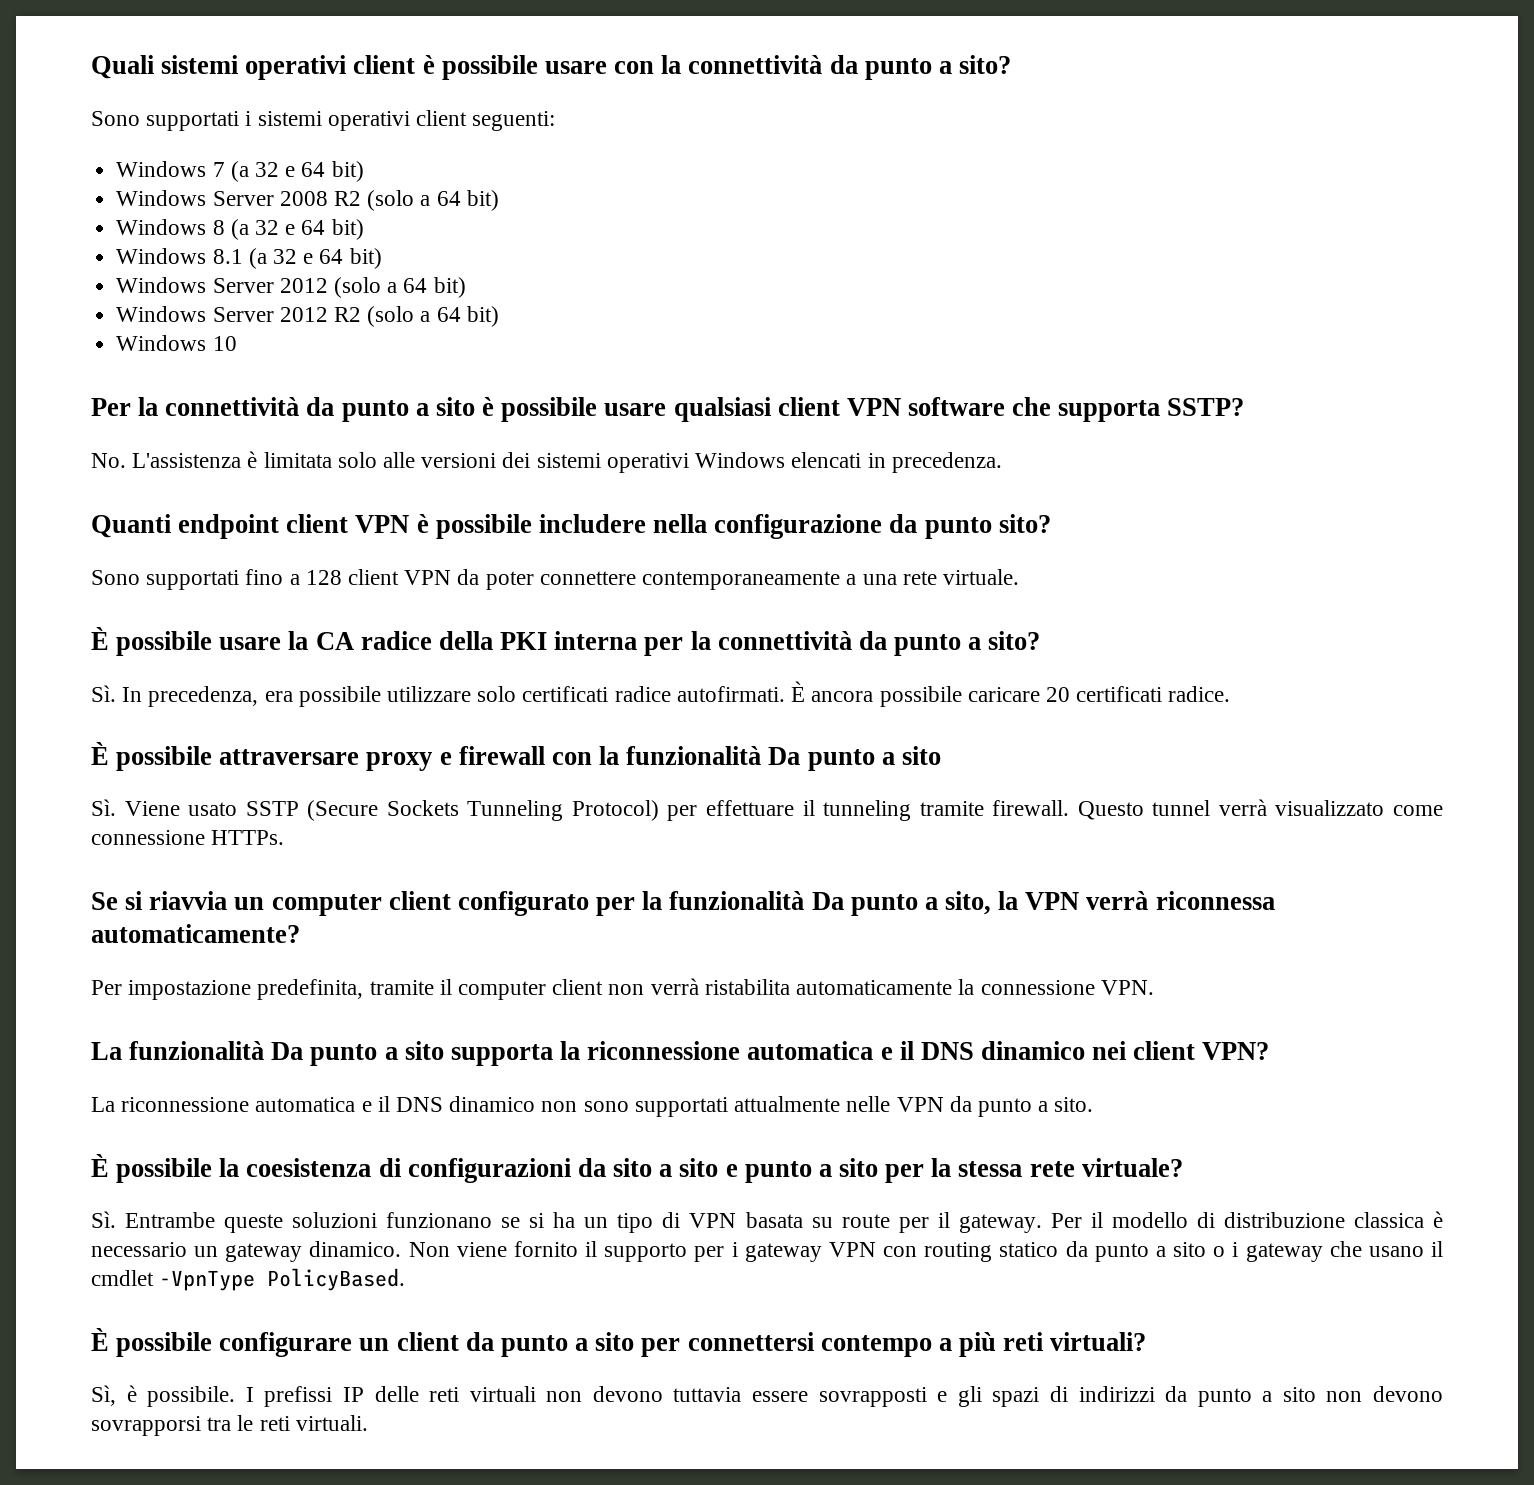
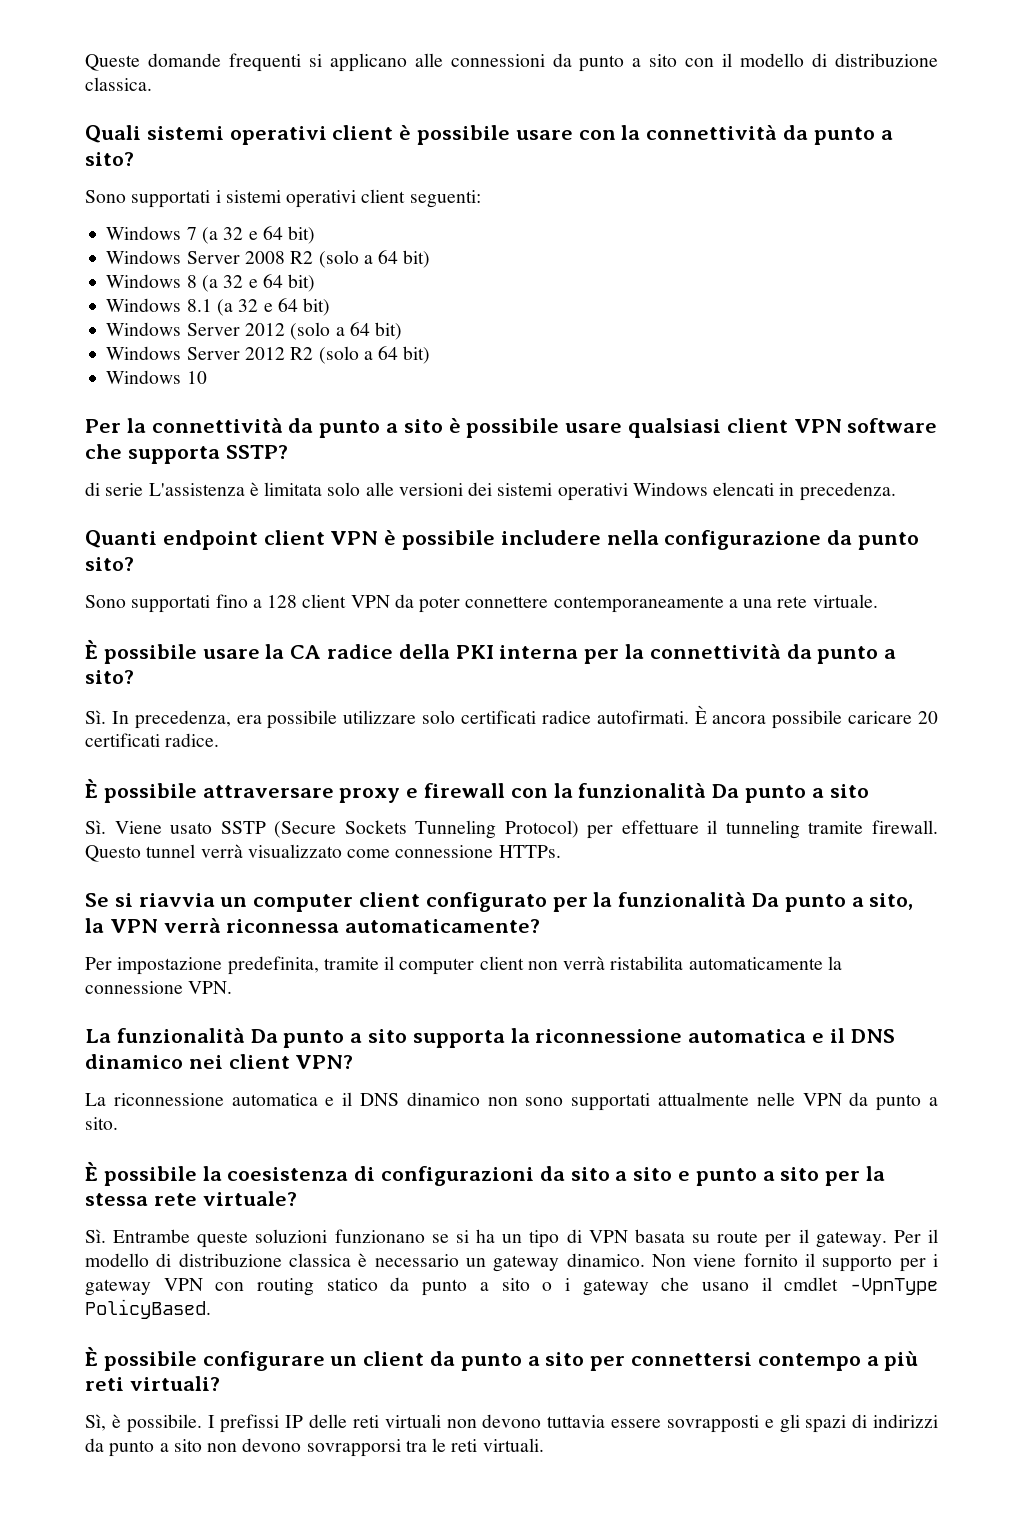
+ Queste domande frequenti si applicano alle connessioni da punto a sito con il modello di distribuzione classica.
- No. L'assistenza è limitata solo alle versioni dei sistemi operativi Windows elencati in precedenza.
+ di serie L'assistenza è limitata solo alle versioni dei sistemi operativi Windows elencati in precedenza.

